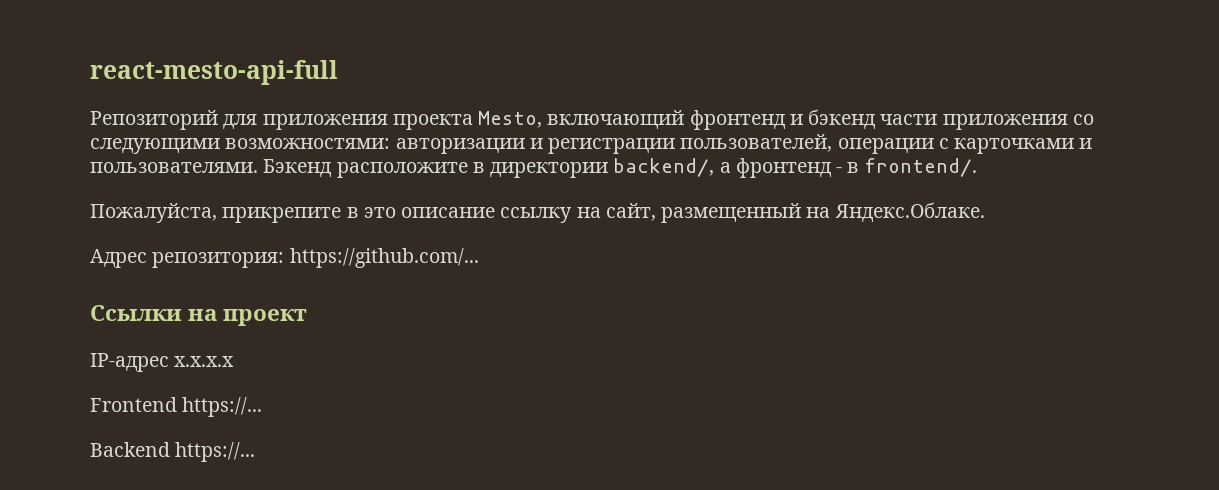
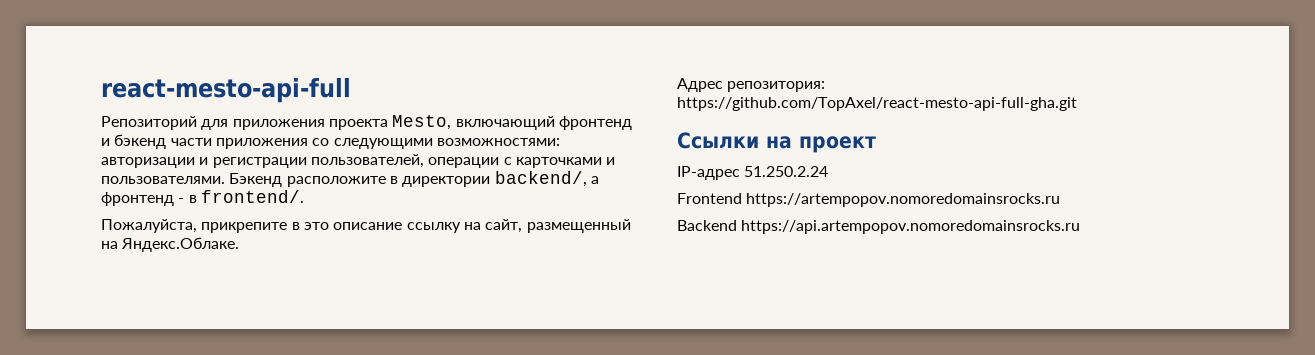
- Адрес репозитория: https://github.com/...
+ Адрес репозитория: https://github.com/TopAxel/react-mesto-api-full-gha.git
- IP-адрес x.x.x.x
+ IP-адрес 51.250.2.24
- Frontend https://...
+ Frontend https://artempopov.nomoredomainsrocks.ru
- Backend https://...
+ Backend https://api.artempopov.nomoredomainsrocks.ru

